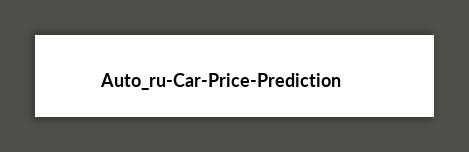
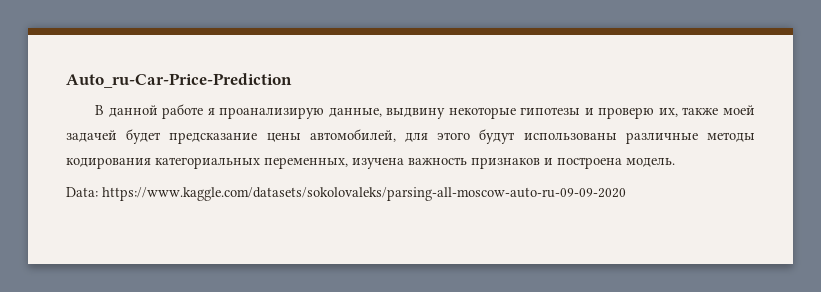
+ В данной работе я проанализирую данные, выдвину некоторые гипотезы и проверю их, также моей задачей будет предсказание цены автомобилей, для этого будут использованы различные методы кодирования категориальных переменных, изучена важность признаков и построена модель.
+ Data: https://www.kaggle.com/datasets/sokolovaleks/parsing-all-moscow-auto-ru-09-09-2020

